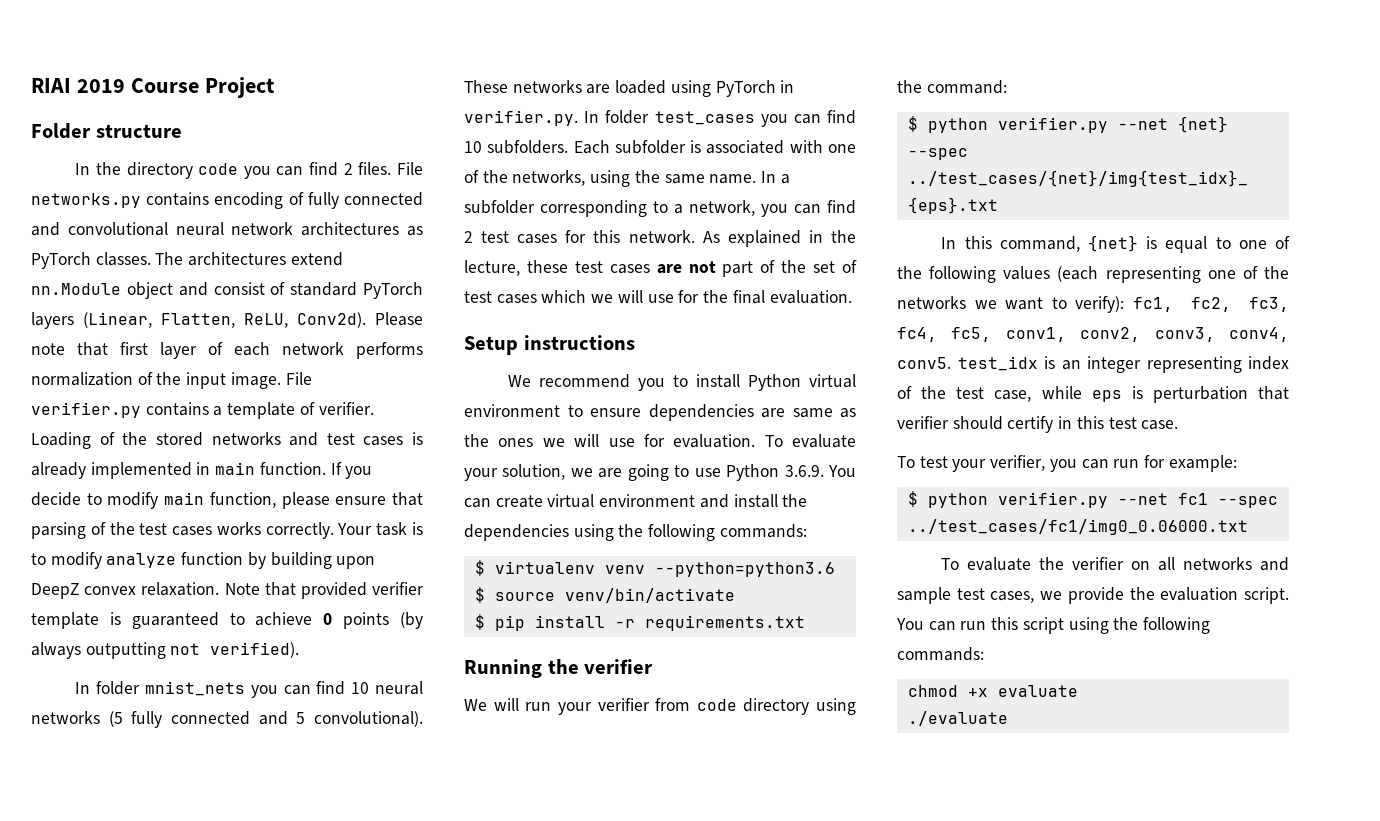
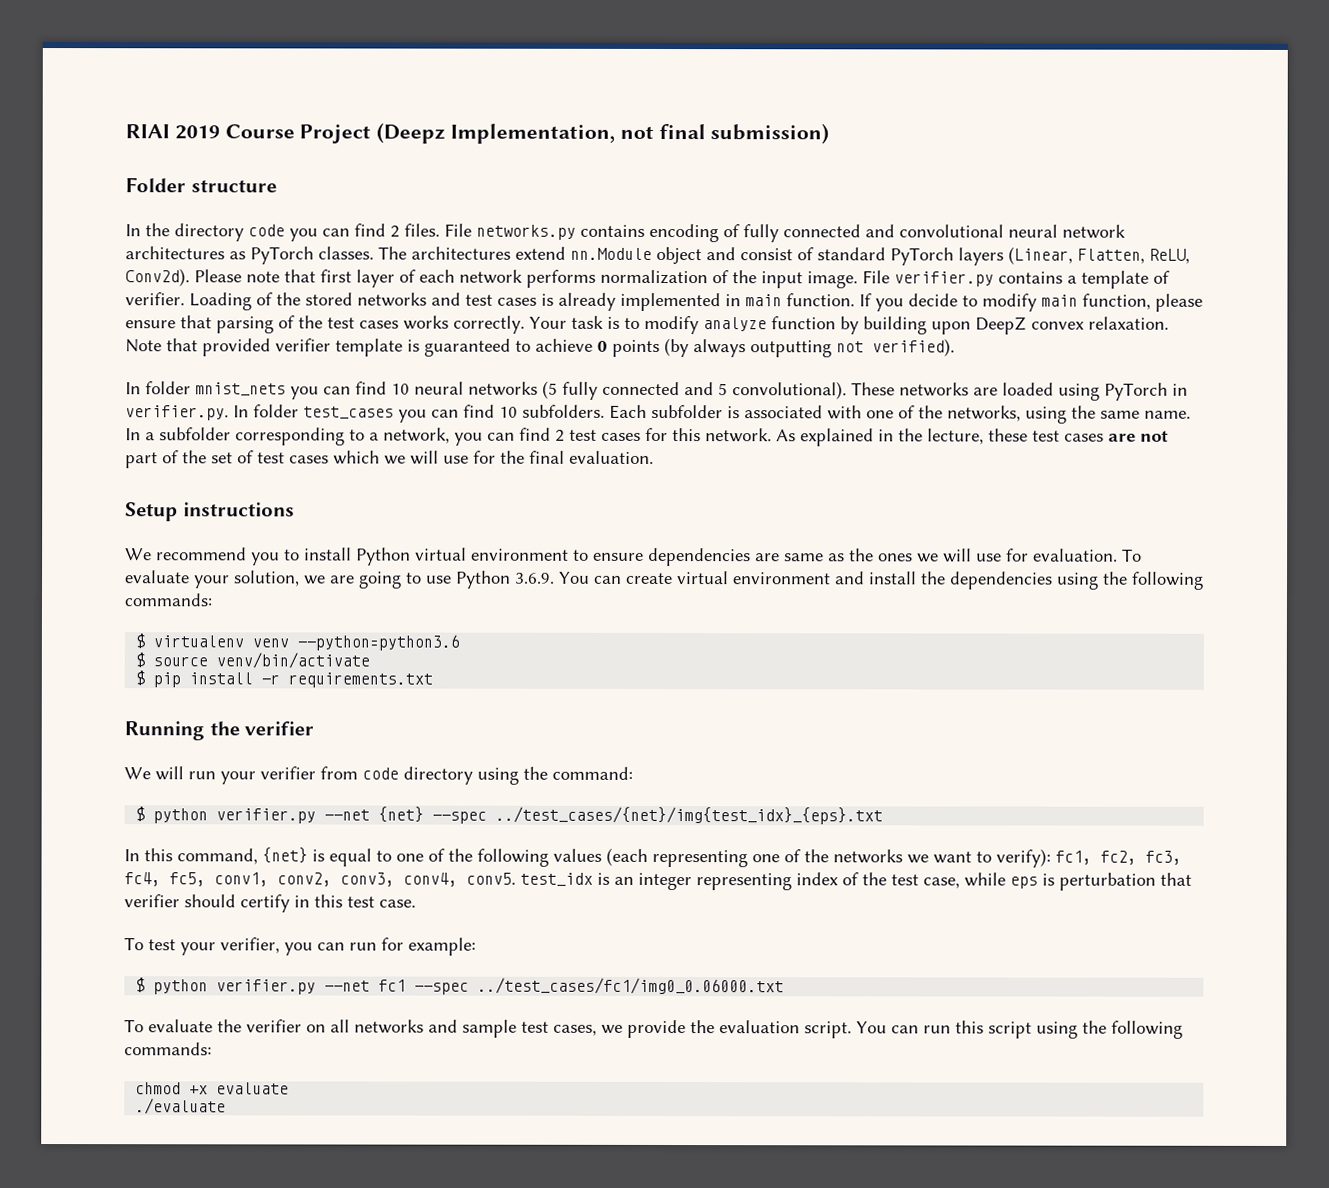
- RIAI 2019 Course Project
+ RIAI 2019 Course Project (Deepz Implementation, not final submission)

